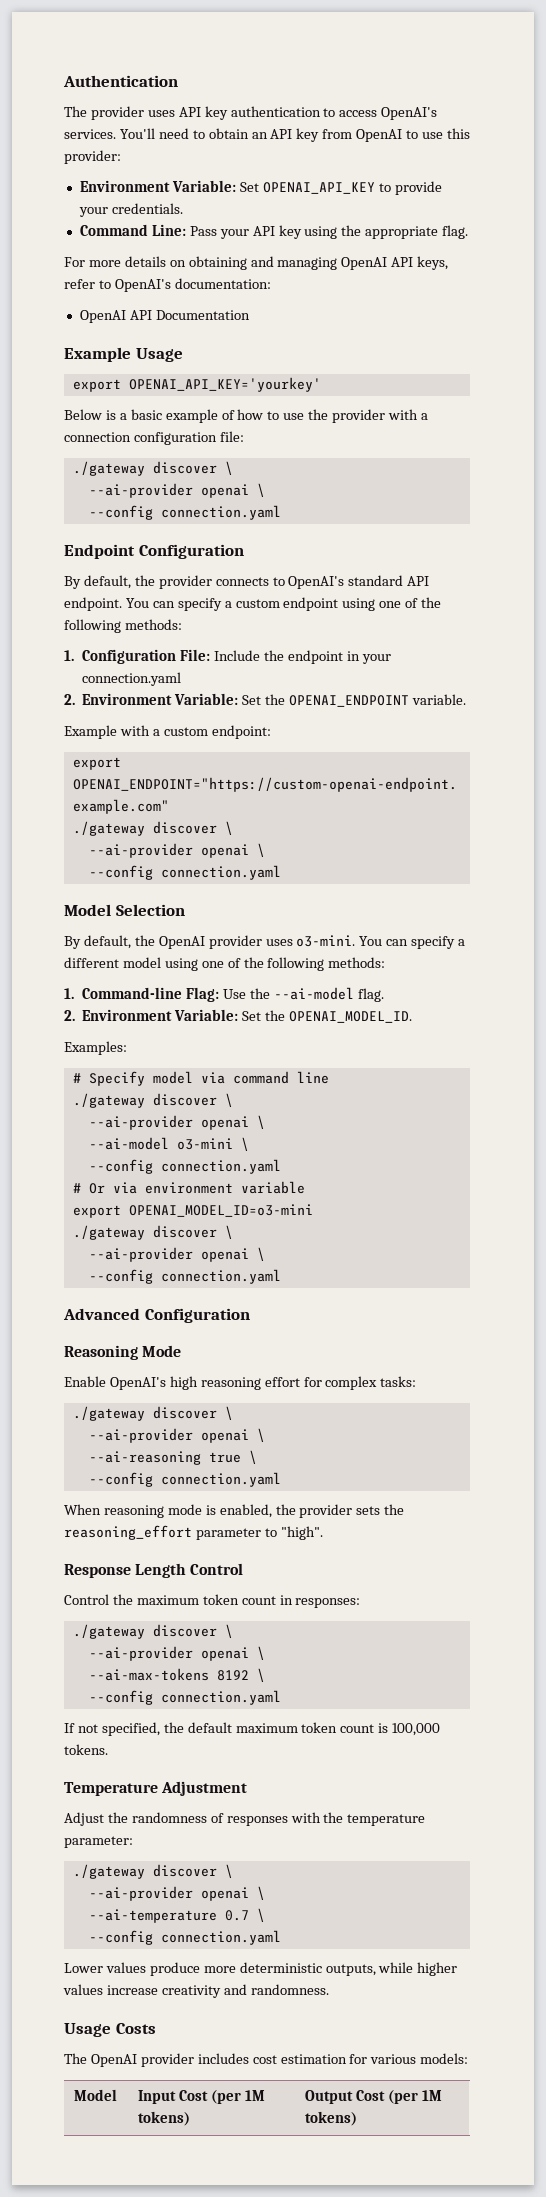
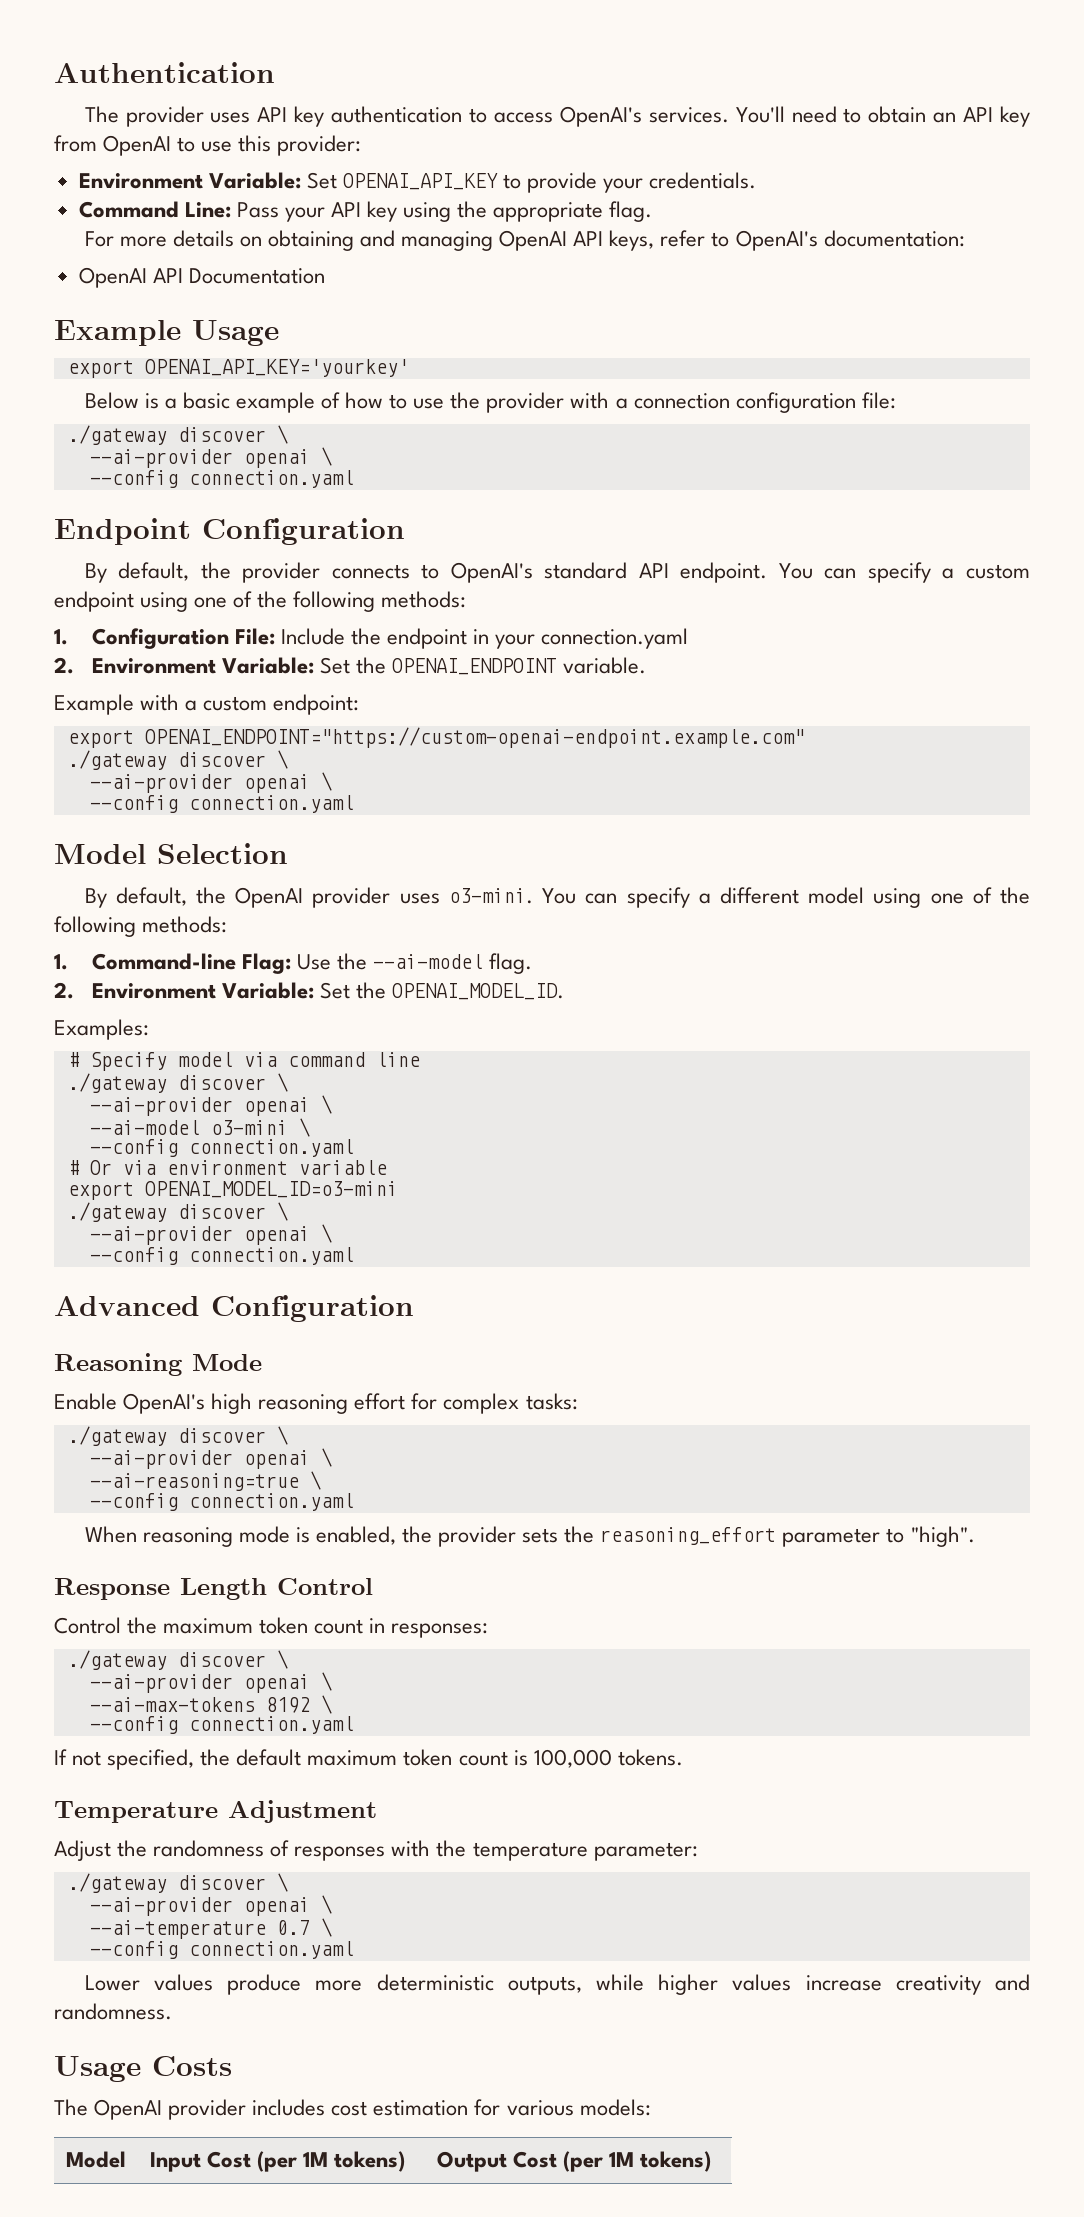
- --ai-reasoning true \
+ --ai-reasoning=true \

